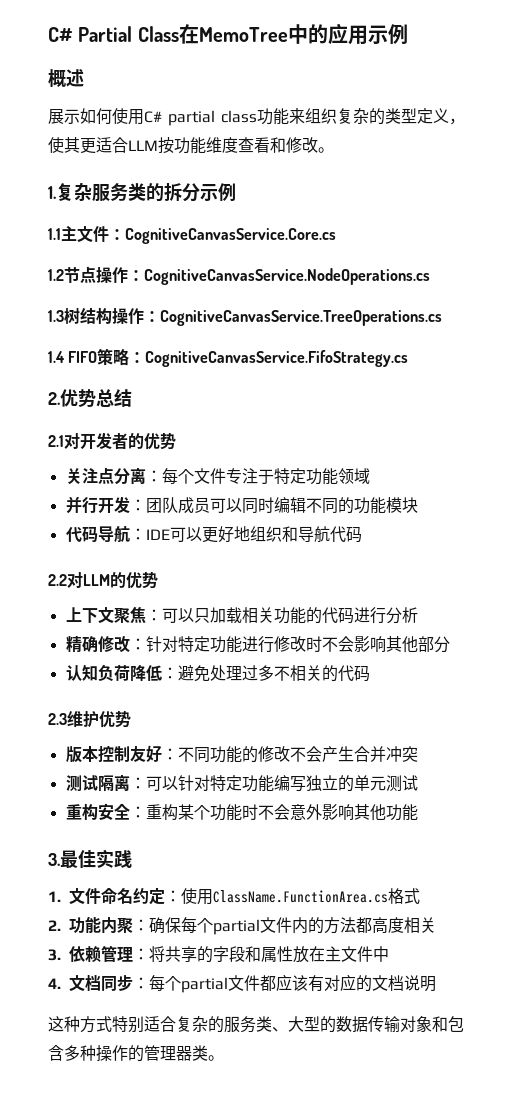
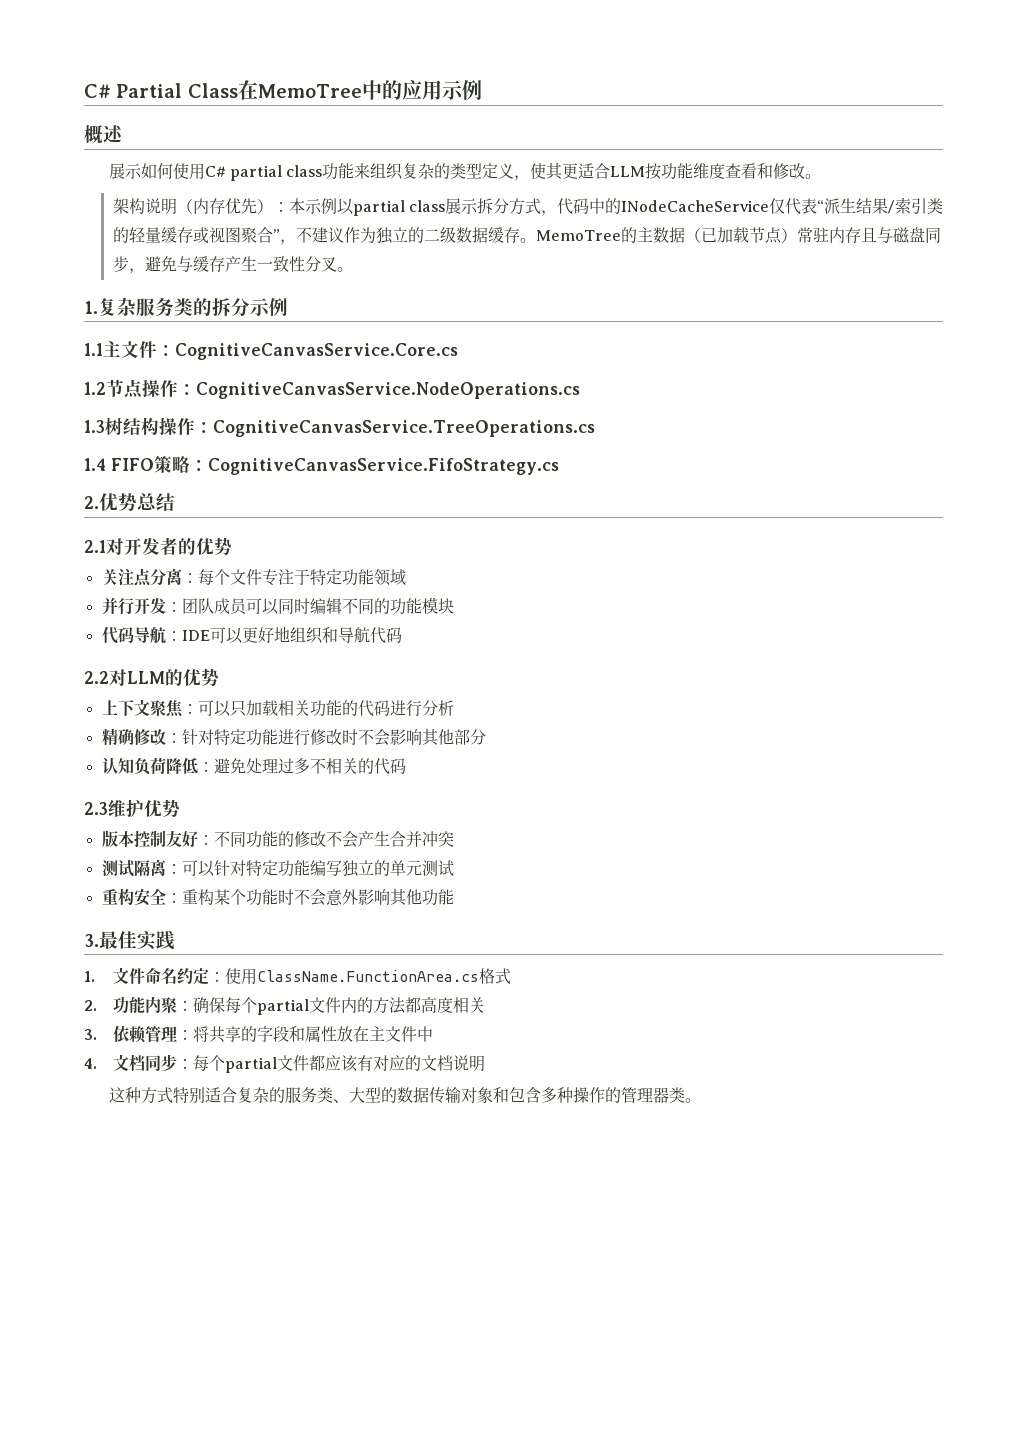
+ 架构说明（内存优先）：本示例以partial class展示拆分方式，代码中的INodeCacheService仅代表“派生结果/索引类的轻量缓存或视图聚合”，不建议作为独立的二级数据缓存。MemoTree的主数据（已加载节点）常驻内存且与磁盘同步，避免与缓存产生一致性分叉。

